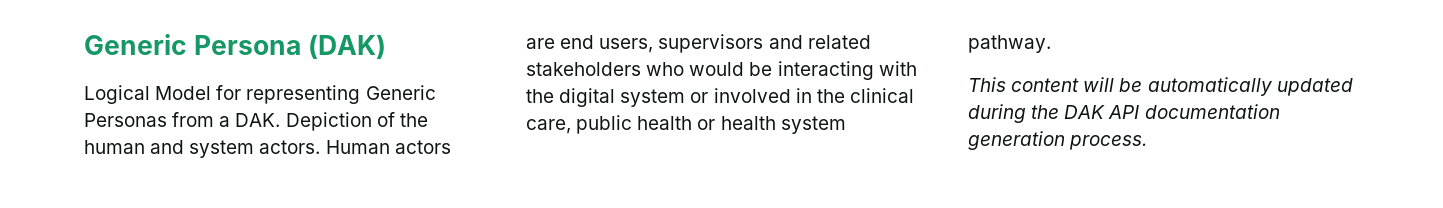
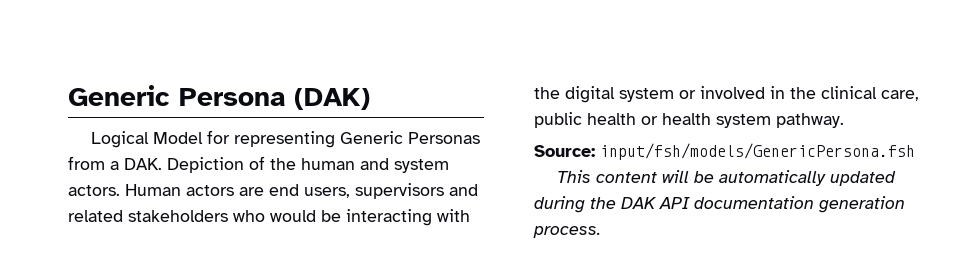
+ Source: input/fsh/models/GenericPersona.fsh

